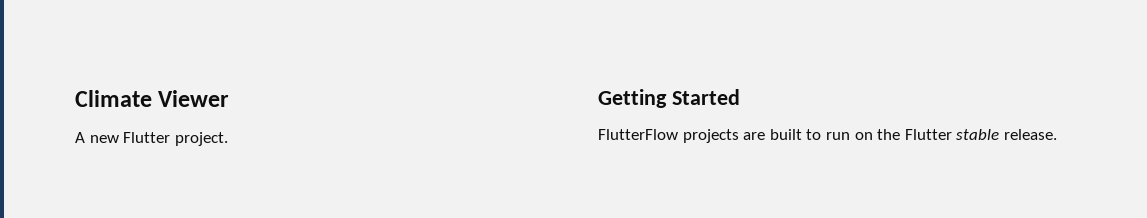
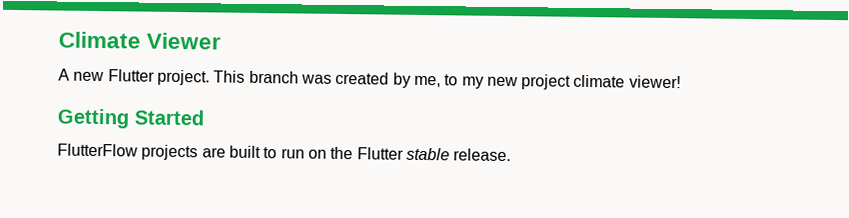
+ This branch was created by me, to my new project climate viewer!

